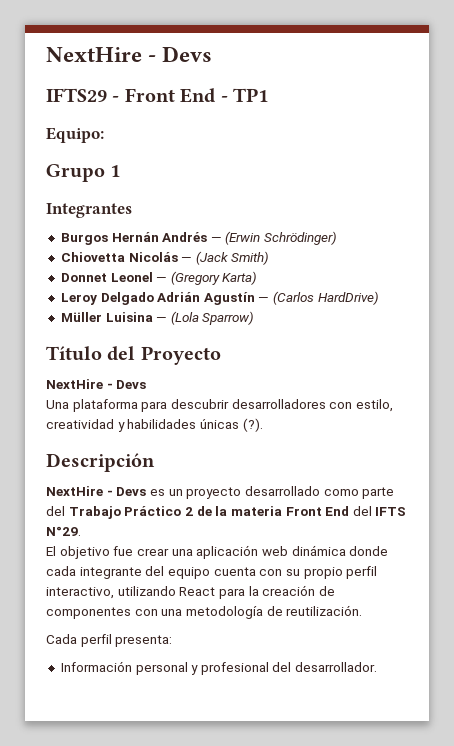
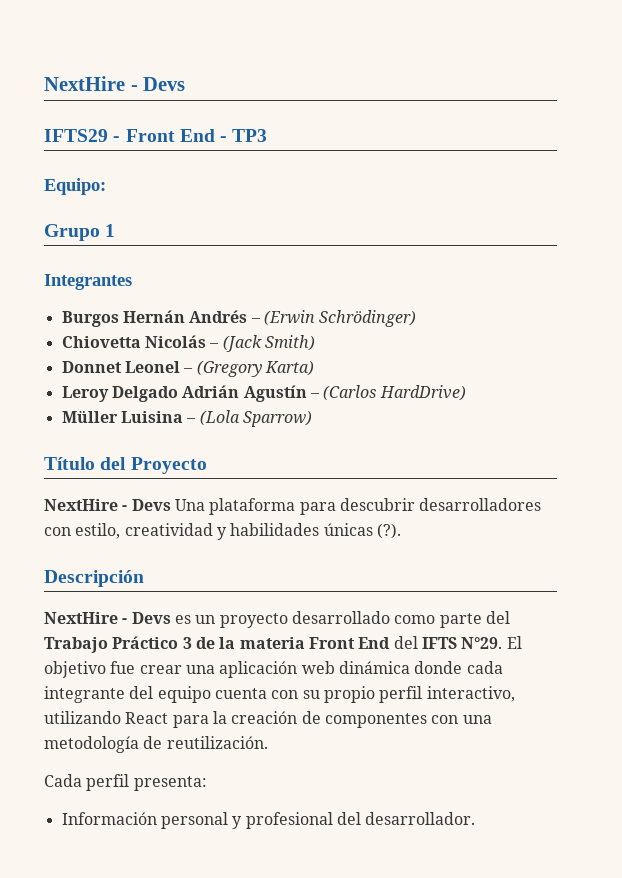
- IFTS29 - Front End - TP1
+ IFTS29 - Front End - TP3
- Burgos Hernán Andrés — (Erwin Schrödinger)
+ Burgos Hernán Andrés – (Erwin Schrödinger)
- Chiovetta Nicolás — (Jack Smith)
+ Chiovetta Nicolás – (Jack Smith)
- Donnet Leonel — (Gregory Karta)
+ Donnet Leonel – (Gregory Karta)
- Leroy Delgado Adrián Agustín — (Carlos HardDrive)
+ Leroy Delgado Adrián Agustín – (Carlos HardDrive)
- Müller Luisina — (Lola Sparrow)
+ Müller Luisina – (Lola Sparrow)
  Título del Proyecto
- NextHire - Devs
- Una plataforma para descubrir desarrolladores con estilo, creatividad y habilidades únicas (?).
+ NextHire - Devs Una plataforma para descubrir desarrolladores con estilo, creatividad y habilidades únicas (?).
- NextHire - Devs es un proyecto desarrollado como parte del Trabajo Práctico 2 de la materia Front End del IFTS N°29.
- El objetivo fue crear una aplicación web dinámica donde cada integrante del equipo cuenta con su propio perfil interactivo, utilizando React para la creación de componentes con una metodología de reutilización.
+ NextHire - Devs es un proyecto desarrollado como parte del Trabajo Práctico 3 de la materia Front End del IFTS N°29. El objetivo fue crear una aplicación web dinámica donde cada integrante del equipo cuenta con su propio perfil interactivo, utilizando React para la creación de componentes con una metodología de reutilización.

